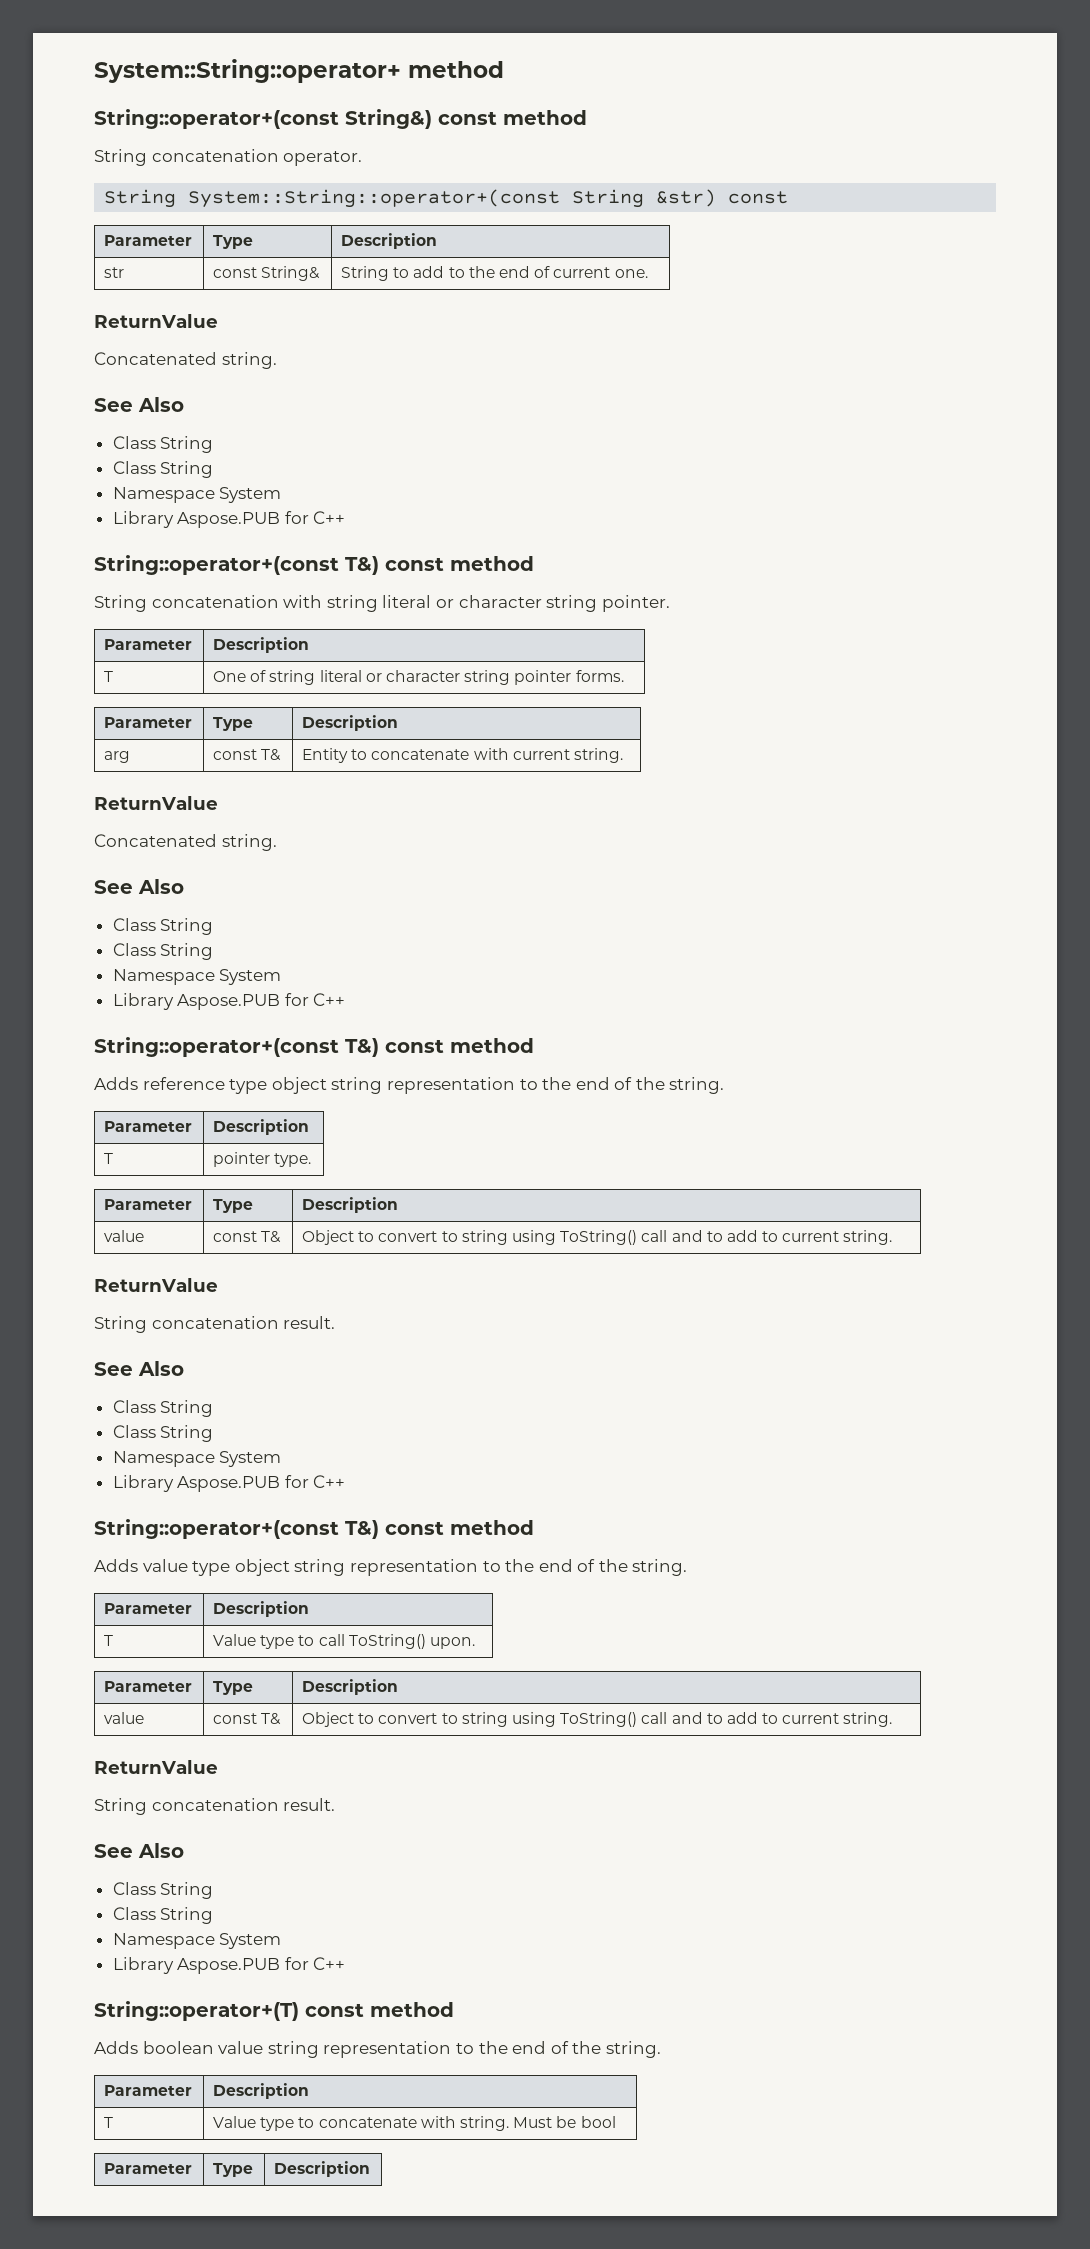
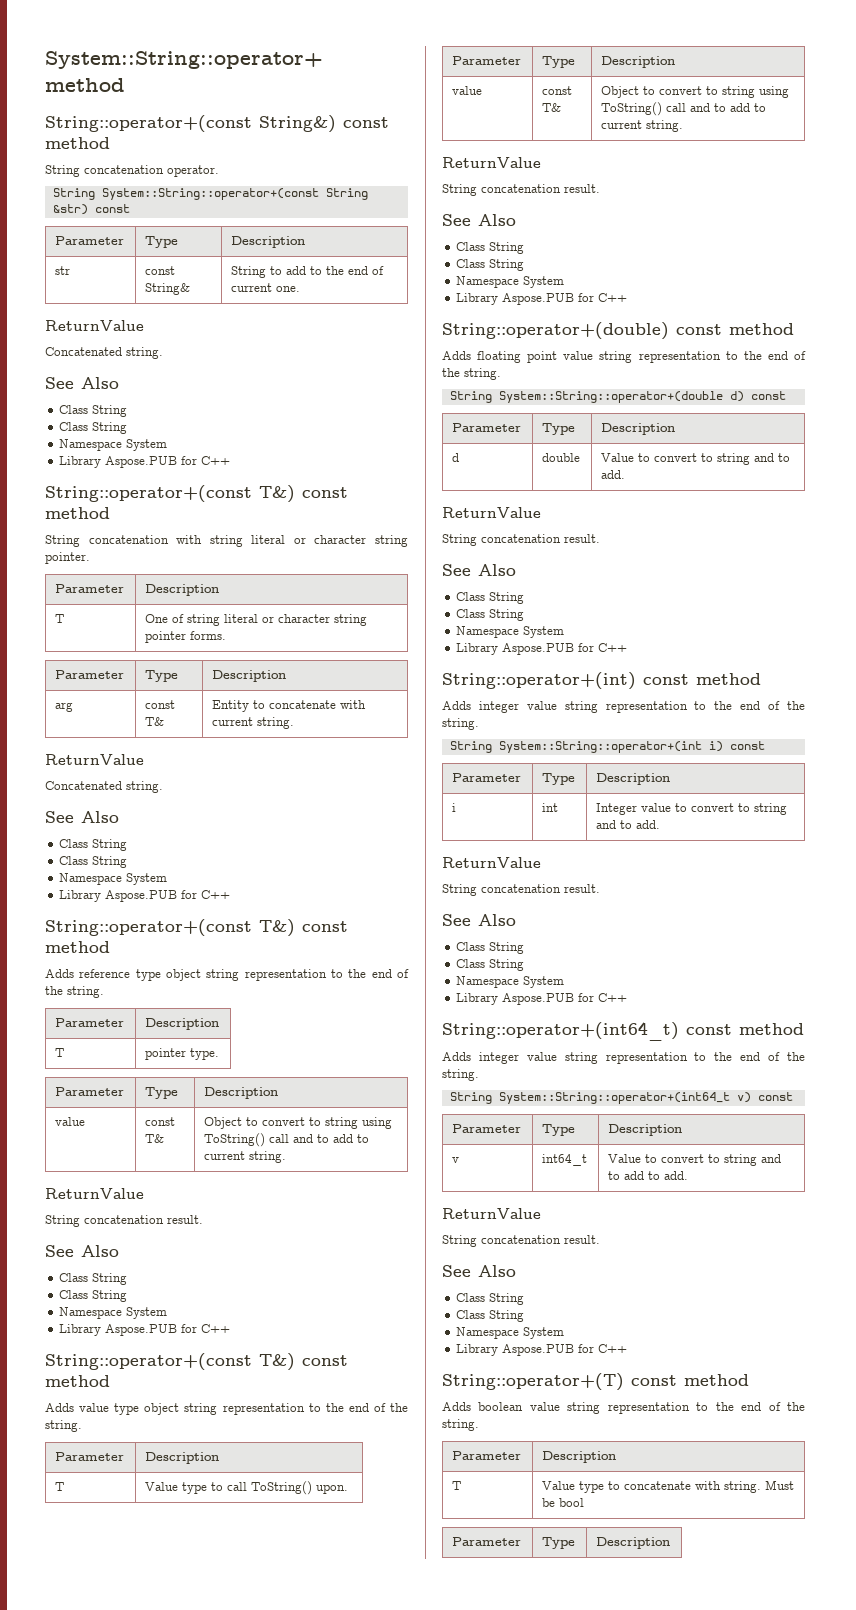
+ String::operator+(double) const method
+ Adds floating point value string representation to the end of the string.
+ String System::String::operator+(double d) const
+ Parameter | Type | Description
+ d | double | Value to convert to string and to add.
+ ReturnValue
+ String concatenation result.
+ See Also
+ Class String
+ Class String
+ Namespace System
+ Library Aspose.PUB for C++
+ String::operator+(int) const method
+ Adds integer value string representation to the end of the string.
+ String System::String::operator+(int i) const
+ Parameter | Type | Description
+ i | int | Integer value to convert to string and to add.
+ ReturnValue
+ String concatenation result.
+ See Also
+ Class String
+ Class String
+ Namespace System
+ Library Aspose.PUB for C++
+ String::operator+(int64_t) const method
+ Adds integer value string representation to the end of the string.
+ String System::String::operator+(int64_t v) const
+ Parameter | Type | Description
+ v | int64_t | Value to convert to string and to add to add.
+ ReturnValue
+ String concatenation result.
+ See Also
+ Class String
+ Class String
+ Namespace System
+ Library Aspose.PUB for C++

